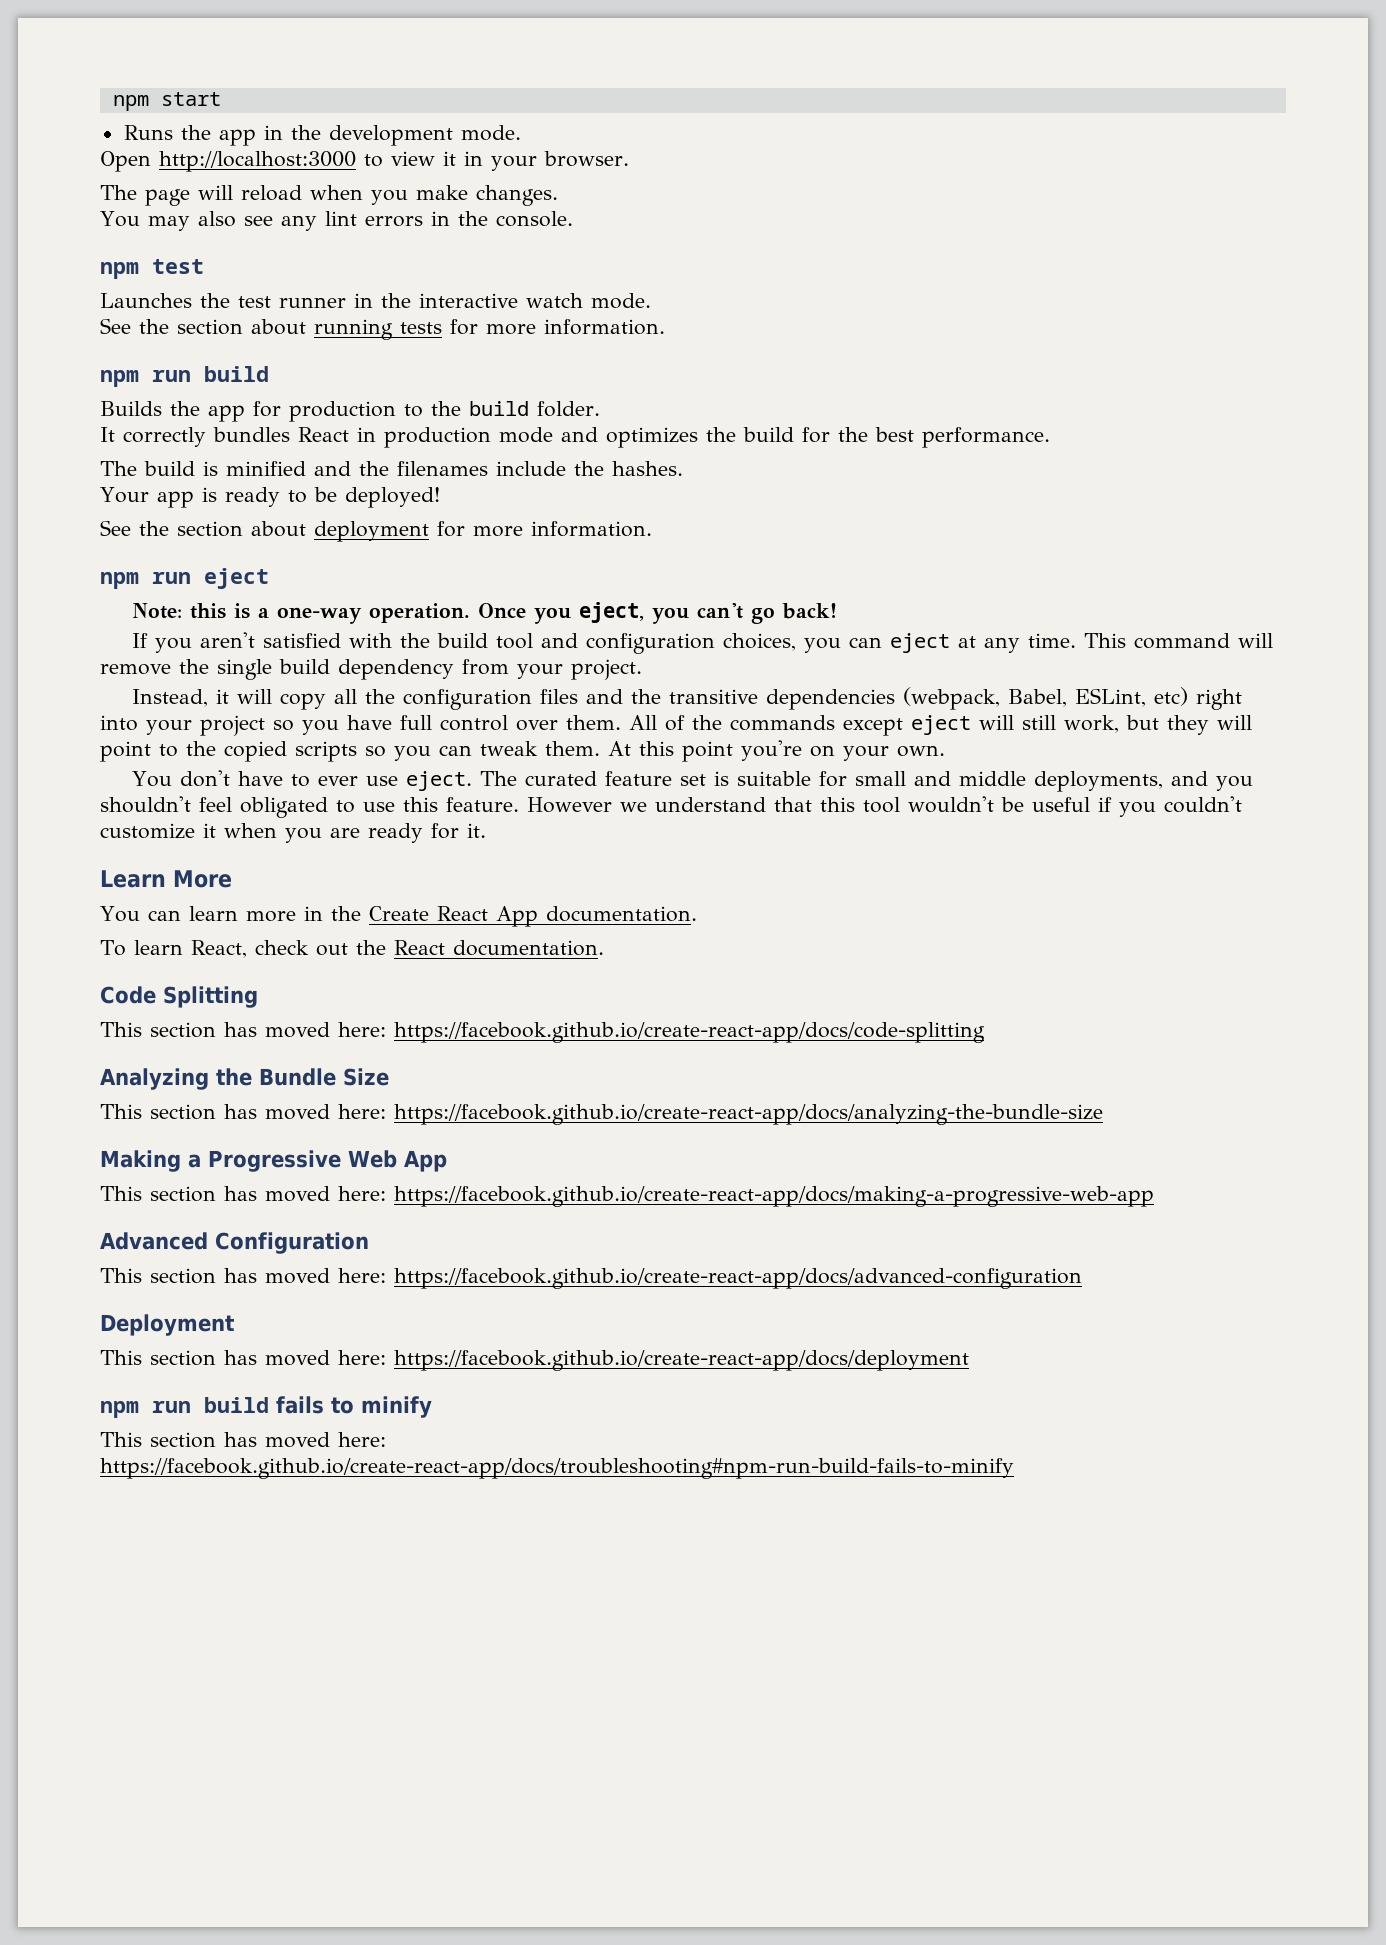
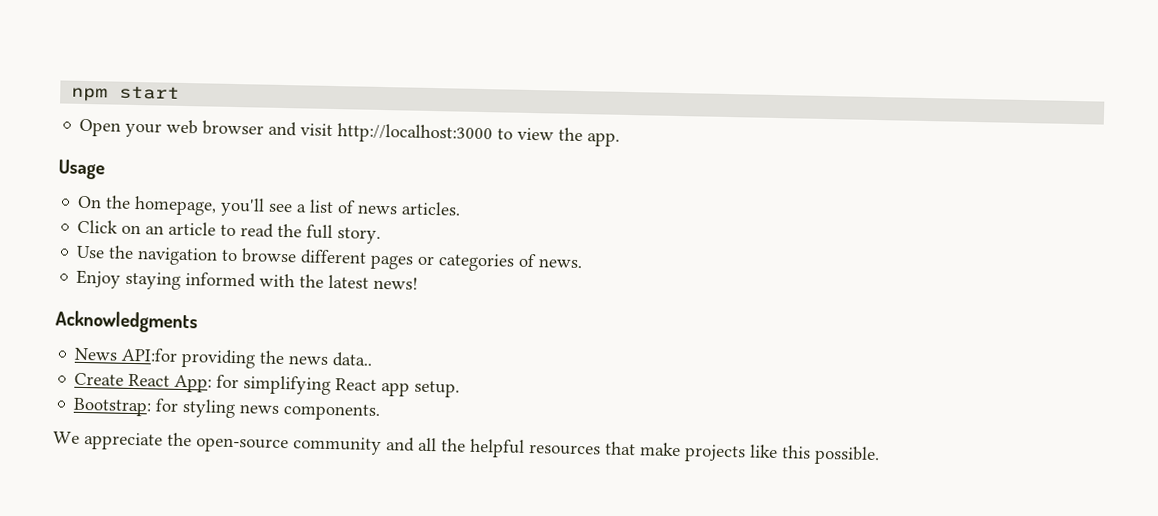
- Runs the app in the development mode.
- Open http://localhost:3000 to view it in your browser.
- The page will reload when you make changes.
- You may also see any lint errors in the console.
- npm test
- Launches the test runner in the interactive watch mode.
- See the section about running tests for more information.
- npm run build
- Builds the app for production to the build folder.
- It correctly bundles React in production mode and optimizes the build for the best performance.
- The build is minified and the filenames include the hashes.
- Your app is ready to be deployed!
- See the section about deployment for more information.
- npm run eject
- Note: this is a one-way operation. Once you eject, you can't go back!
- If you aren't satisfied with the build tool and configuration choices, you can eject at any time. This command will remove the single build dependency from your project.
- Instead, it will copy all the configuration files and the transitive dependencies (webpack, Babel, ESLint, etc) right into your project so you have full control over them. All of the commands except eject will still work, but they will point to the copied scripts so you can tweak them. At this point you're on your own.
- You don't have to ever use eject. The curated feature set is suitable for small and middle deployments, and you shouldn't feel obligated to use this feature. However we understand that this tool wouldn't be useful if you couldn't customize it when you are ready for it.
- Learn More
- You can learn more in the Create React App documentation.
- To learn React, check out the React documentation.
- Code Splitting
- This section has moved here: https://facebook.github.io/create-react-app/docs/code-splitting
- Analyzing the Bundle Size
- This section has moved here: https://facebook.github.io/create-react-app/docs/analyzing-the-bundle-size
- Making a Progressive Web App
- This section has moved here: https://facebook.github.io/create-react-app/docs/making-a-progressive-web-app
- Advanced Configuration
- This section has moved here: https://facebook.github.io/create-react-app/docs/advanced-configuration
- Deployment
- This section has moved here: https://facebook.github.io/create-react-app/docs/deployment
- npm run build fails to minify
- This section has moved here: https://facebook.github.io/create-react-app/docs/troubleshooting#npm-run-build-fails-to-minify
+ Open your web browser and visit http://localhost:3000 to view the app.
+ Usage
+ On the homepage, you'll see a list of news articles.
+ Click on an article to read the full story.
+ Use the navigation to browse different pages or categories of news.
+ Enjoy staying informed with the latest news!
+ Acknowledgments
+ News API:for providing the news data..
+ Create React App: for simplifying React app setup.
+ Bootstrap: for styling news components.
+ We appreciate the open-source community and all the helpful resources that make projects like this possible.

